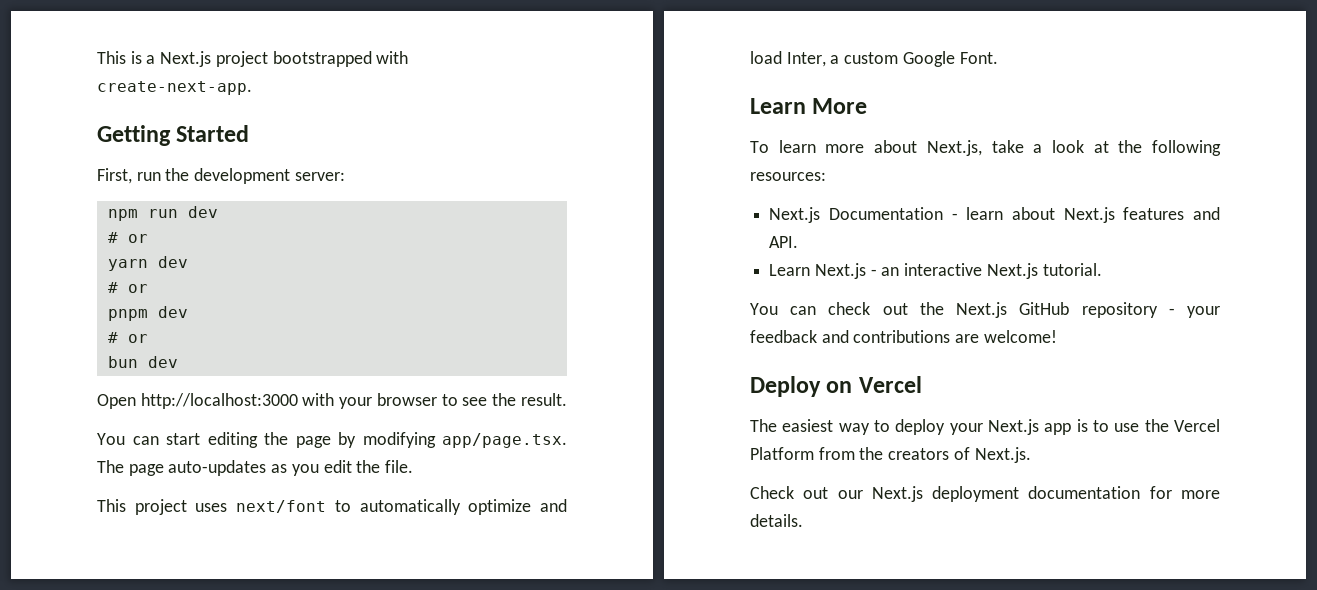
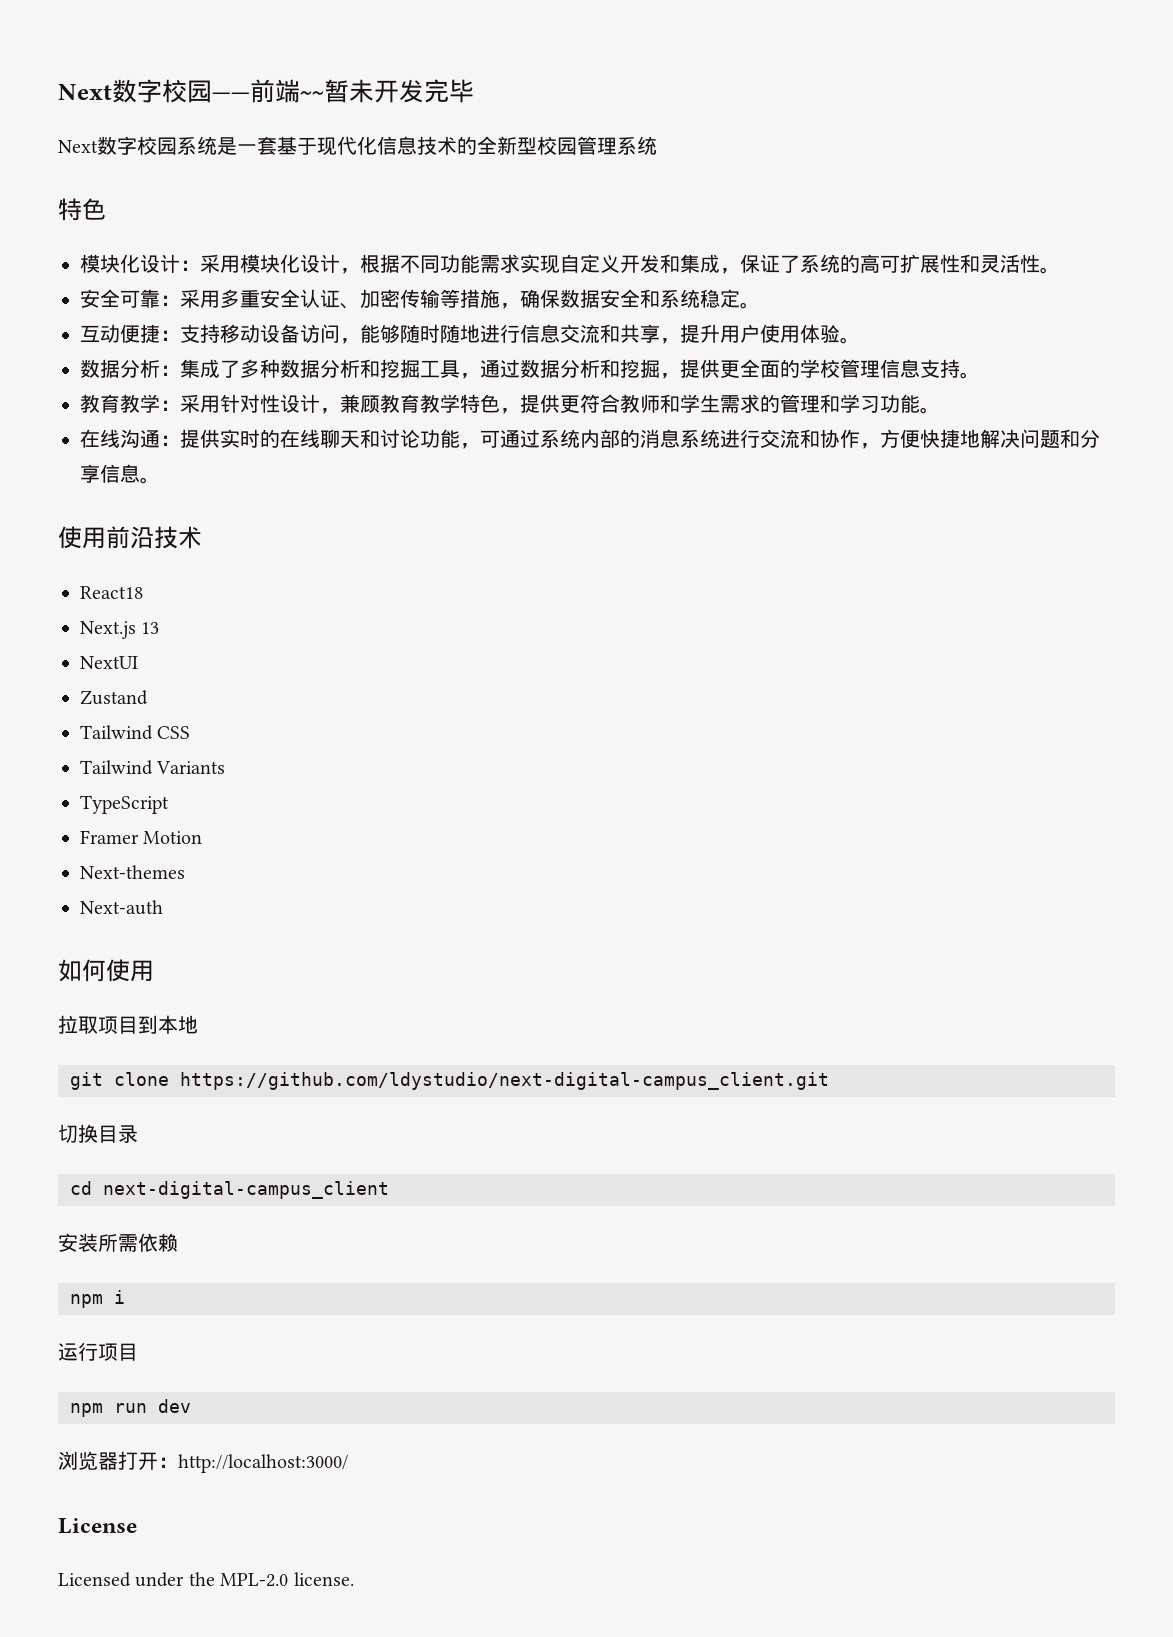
- This is a Next.js project bootstrapped with create-next-app.
- Getting Started
- First, run the development server:
+ Next数字校园——前端~~暂未开发完毕
+ Next数字校园系统是一套基于现代化信息技术的全新型校园管理系统
+ 特色
+ 模块化设计：采用模块化设计，根据不同功能需求实现自定义开发和集成，保证了系统的高可扩展性和灵活性。
+ 安全可靠：采用多重安全认证、加密传输等措施，确保数据安全和系统稳定。
+ 互动便捷：支持移动设备访问，能够随时随地进行信息交流和共享，提升用户使用体验。
+ 数据分析：集成了多种数据分析和挖掘工具，通过数据分析和挖掘，提供更全面的学校管理信息支持。
+ 教育教学：采用针对性设计，兼顾教育教学特色，提供更符合教师和学生需求的管理和学习功能。
+ 在线沟通：提供实时的在线聊天和讨论功能，可通过系统内部的消息系统进行交流和协作，方便快捷地解决问题和分享信息。
+ 使用前沿技术
+ React18
+ Next.js 13
+ NextUI
+ Zustand
+ Tailwind CSS
+ Tailwind Variants
+ TypeScript
+ Framer Motion
+ Next-themes
+ Next-auth
+ 如何使用
+ 拉取项目到本地
+ git clone https://github.com/ldystudio/next-digital-campus_client.git
+ 切换目录
+ cd next-digital-campus_client
+ 安装所需依赖
+ npm i
+ 运行项目
  npm run dev
- # or
- yarn dev
- # or
- pnpm dev
- # or
- bun dev
- Open http://localhost:3000 with your browser to see the result.
- You can start editing the page by modifying app/page.tsx. The page auto-updates as you edit the file.
- This project uses next/font to automatically optimize and load Inter, a custom Google Font.
- Learn More
- To learn more about Next.js, take a look at the following resources:
- Next.js Documentation - learn about Next.js features and API.
- Learn Next.js - an interactive Next.js tutorial.
- You can check out the Next.js GitHub repository - your feedback and contributions are welcome!
- Deploy on Vercel
- The easiest way to deploy your Next.js app is to use the Vercel Platform from the creators of Next.js.
- Check out our Next.js deployment documentation for more details.
+ 浏览器打开：http://localhost:3000/
+ License
+ Licensed under the MPL-2.0 license.

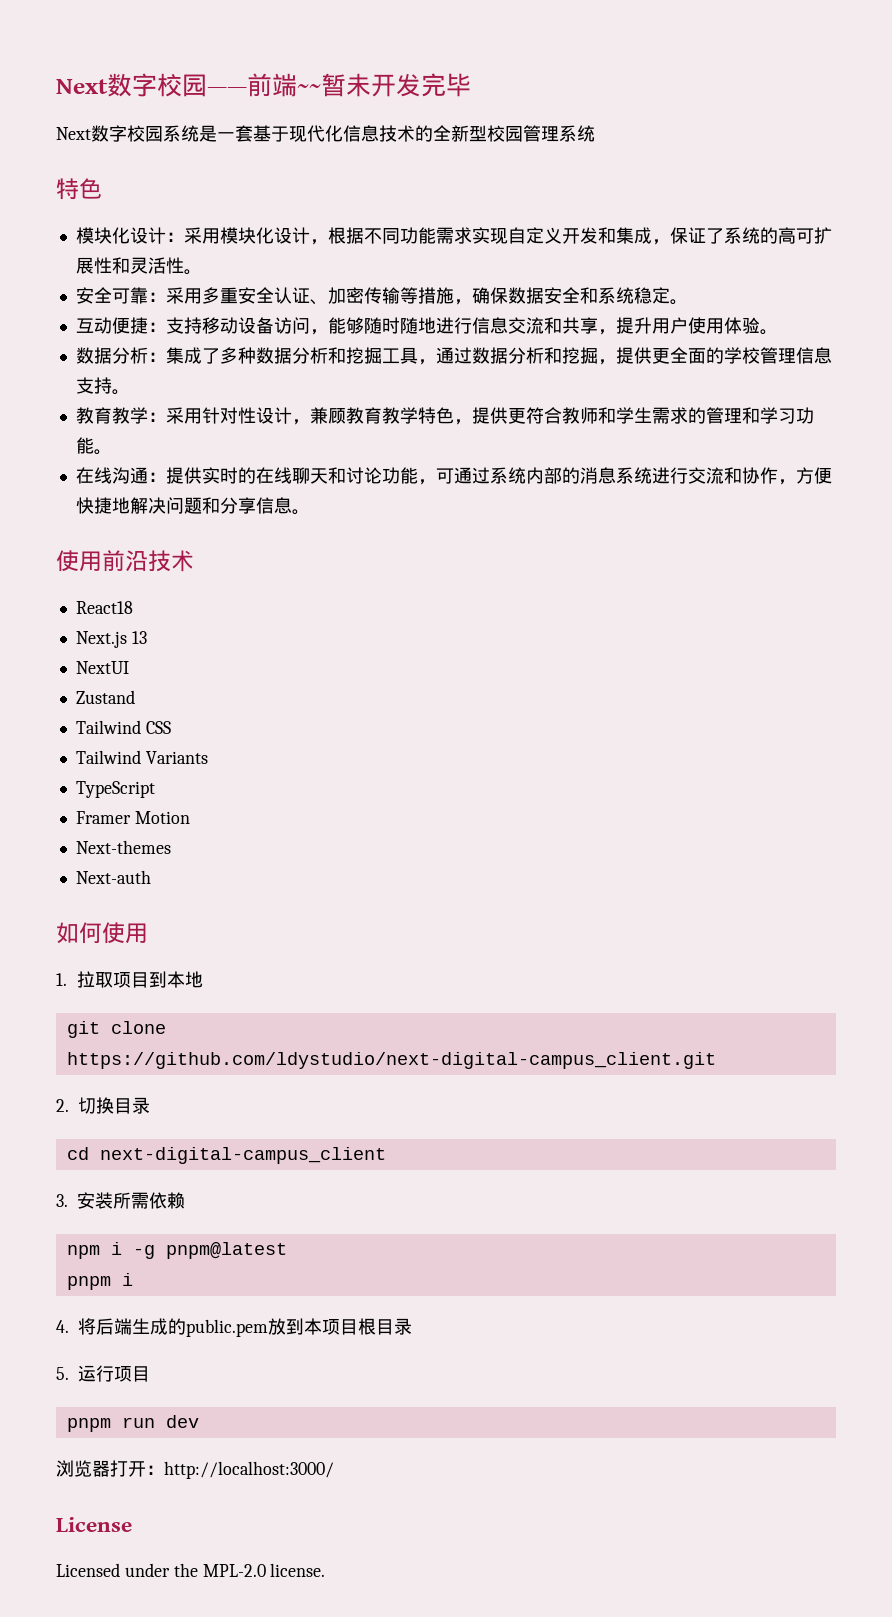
- 拉取项目到本地
+ 1.拉取项目到本地
- 切换目录
+ 2.切换目录
- 安装所需依赖
+ 3.安装所需依赖
- npm i
- 运行项目
+ npm i -g pnpm@latest
+ pnpm i
+ 4.将后端生成的public.pem放到本项目根目录
+ 5.运行项目
- npm run dev
+ pnpm run dev

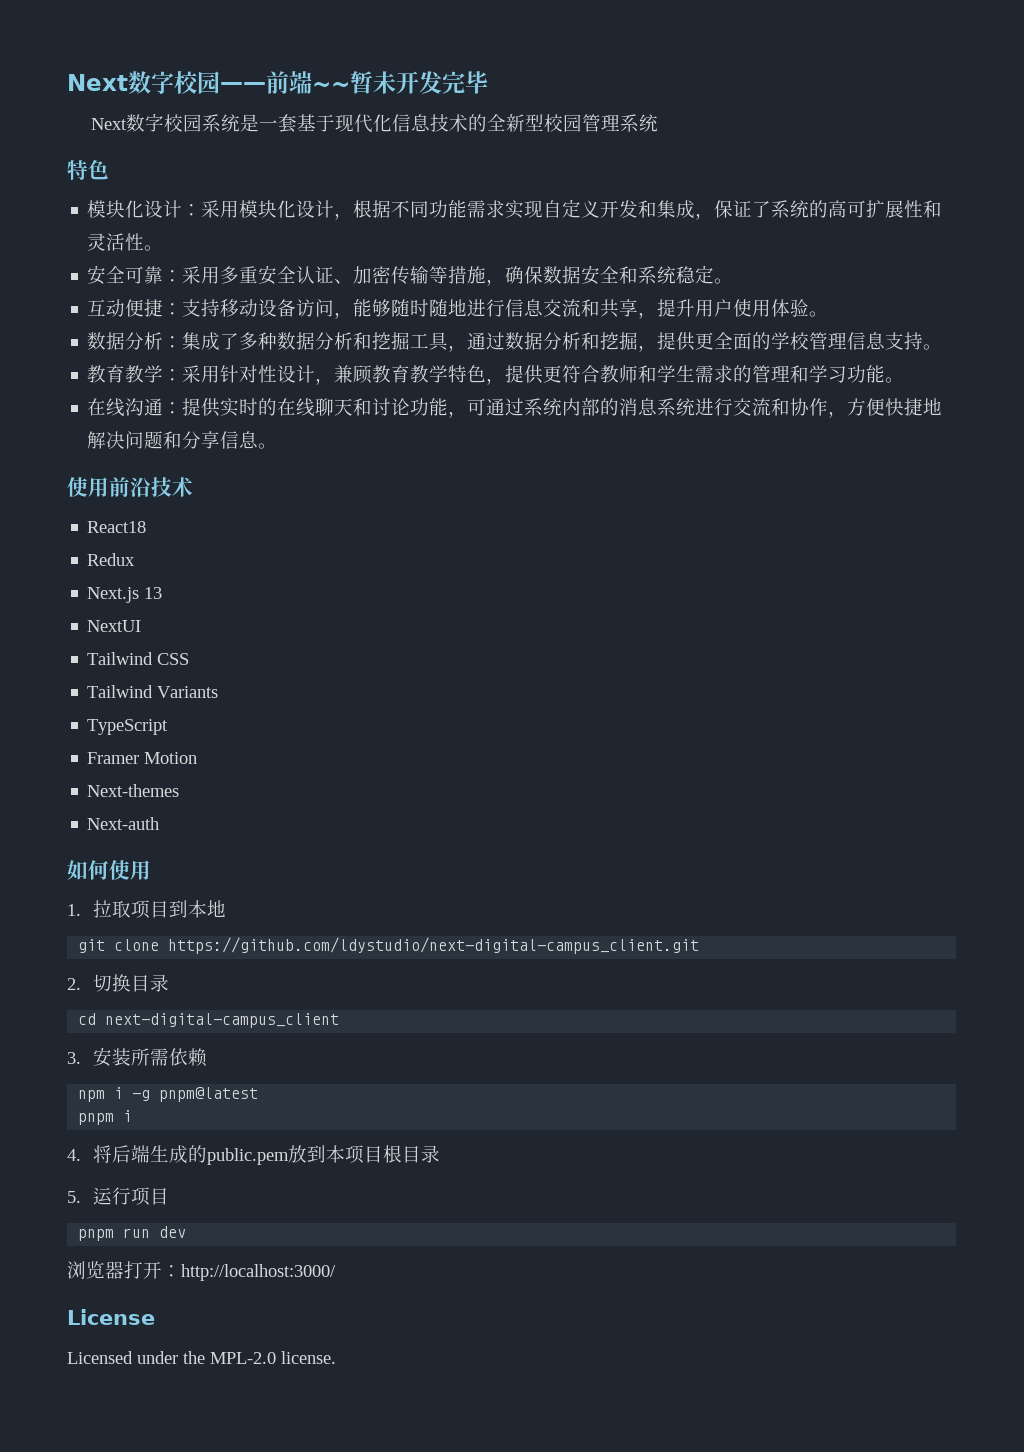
+ Redux
- Zustand

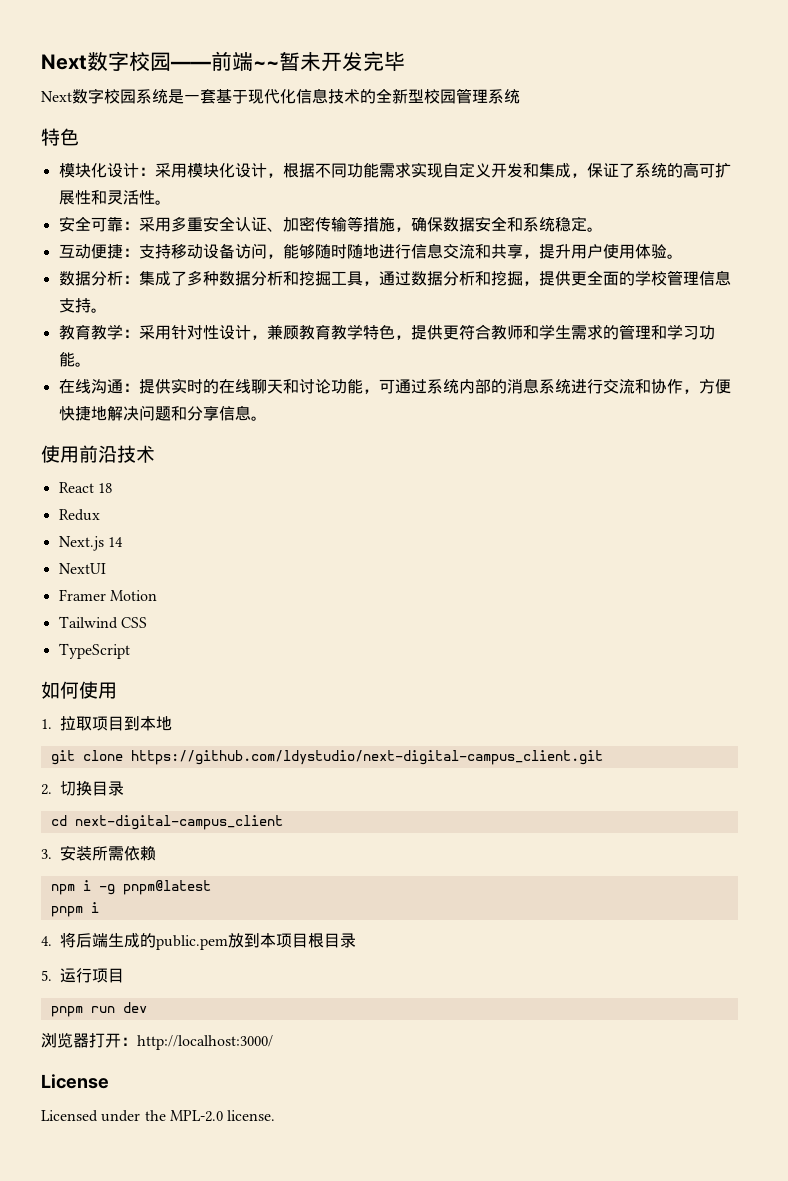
- React18
+ React 18
- Next.js 13
+ Next.js 14
+ Framer Motion
- Tailwind Variants
- Framer Motion
- Next-themes
- Next-auth

